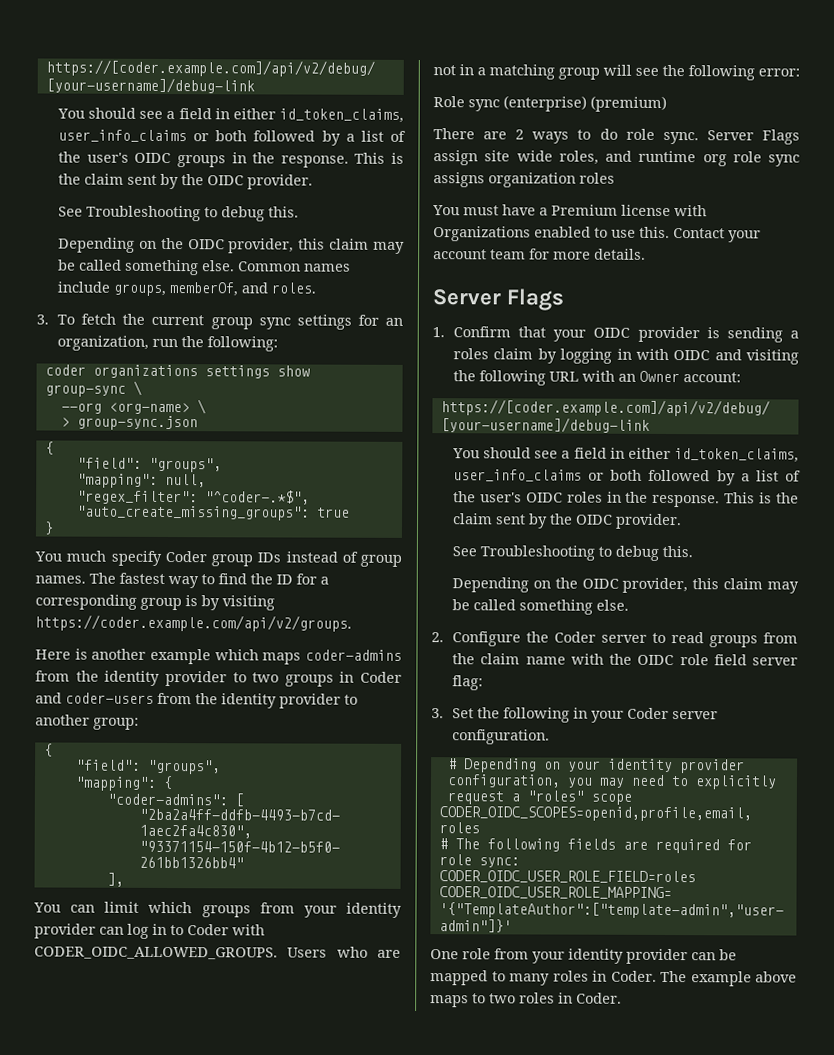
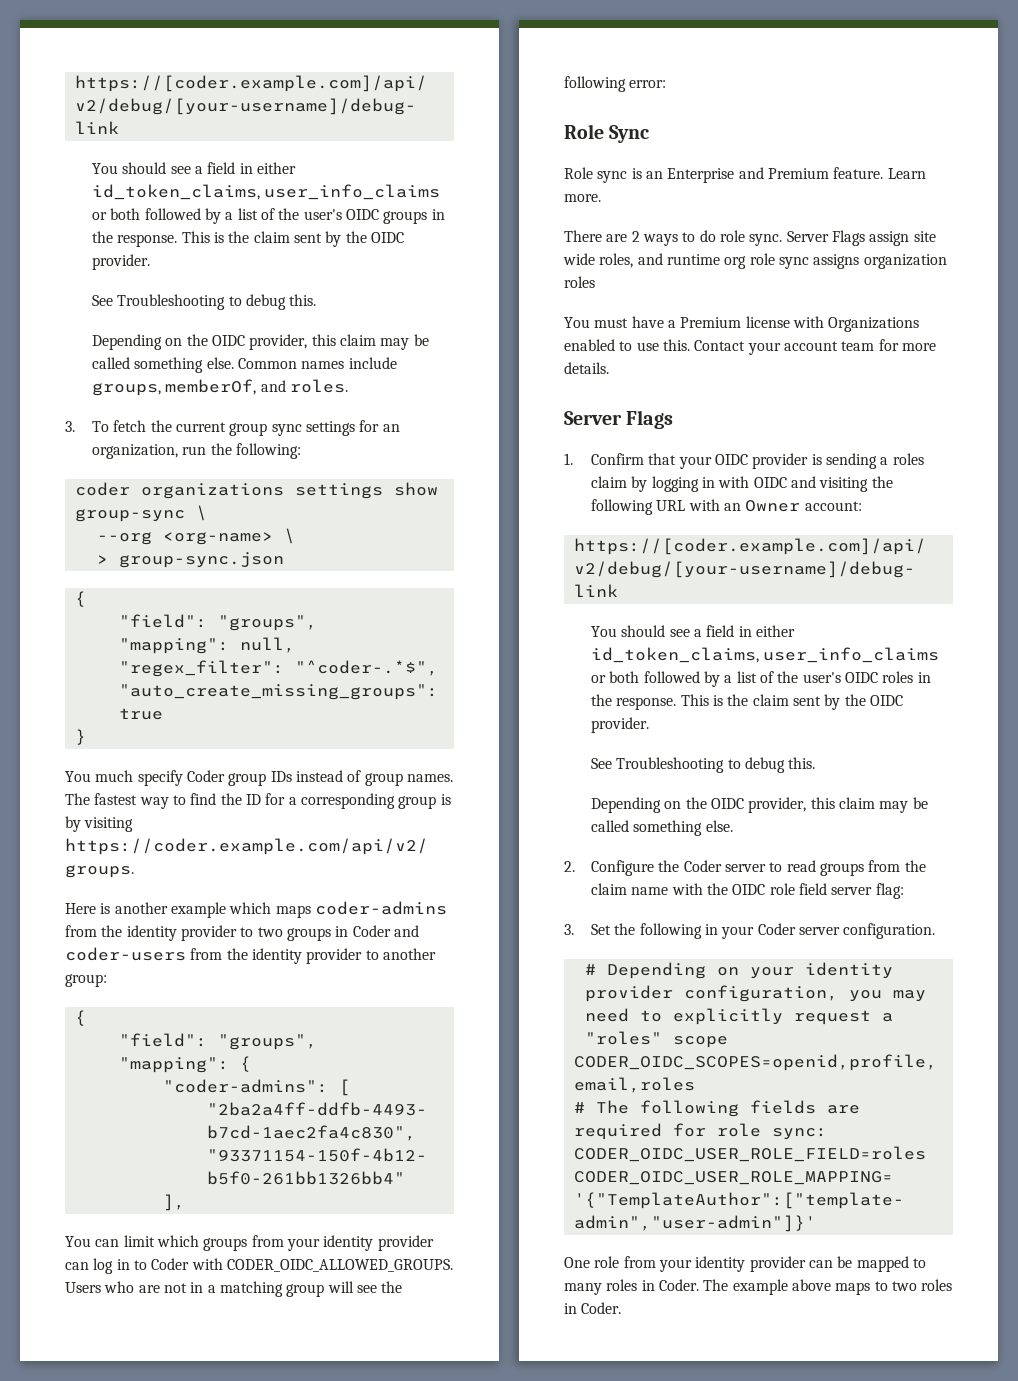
+ Role Sync
- Role sync (enterprise) (premium)
+ Role sync is an Enterprise and Premium feature. Learn more.

